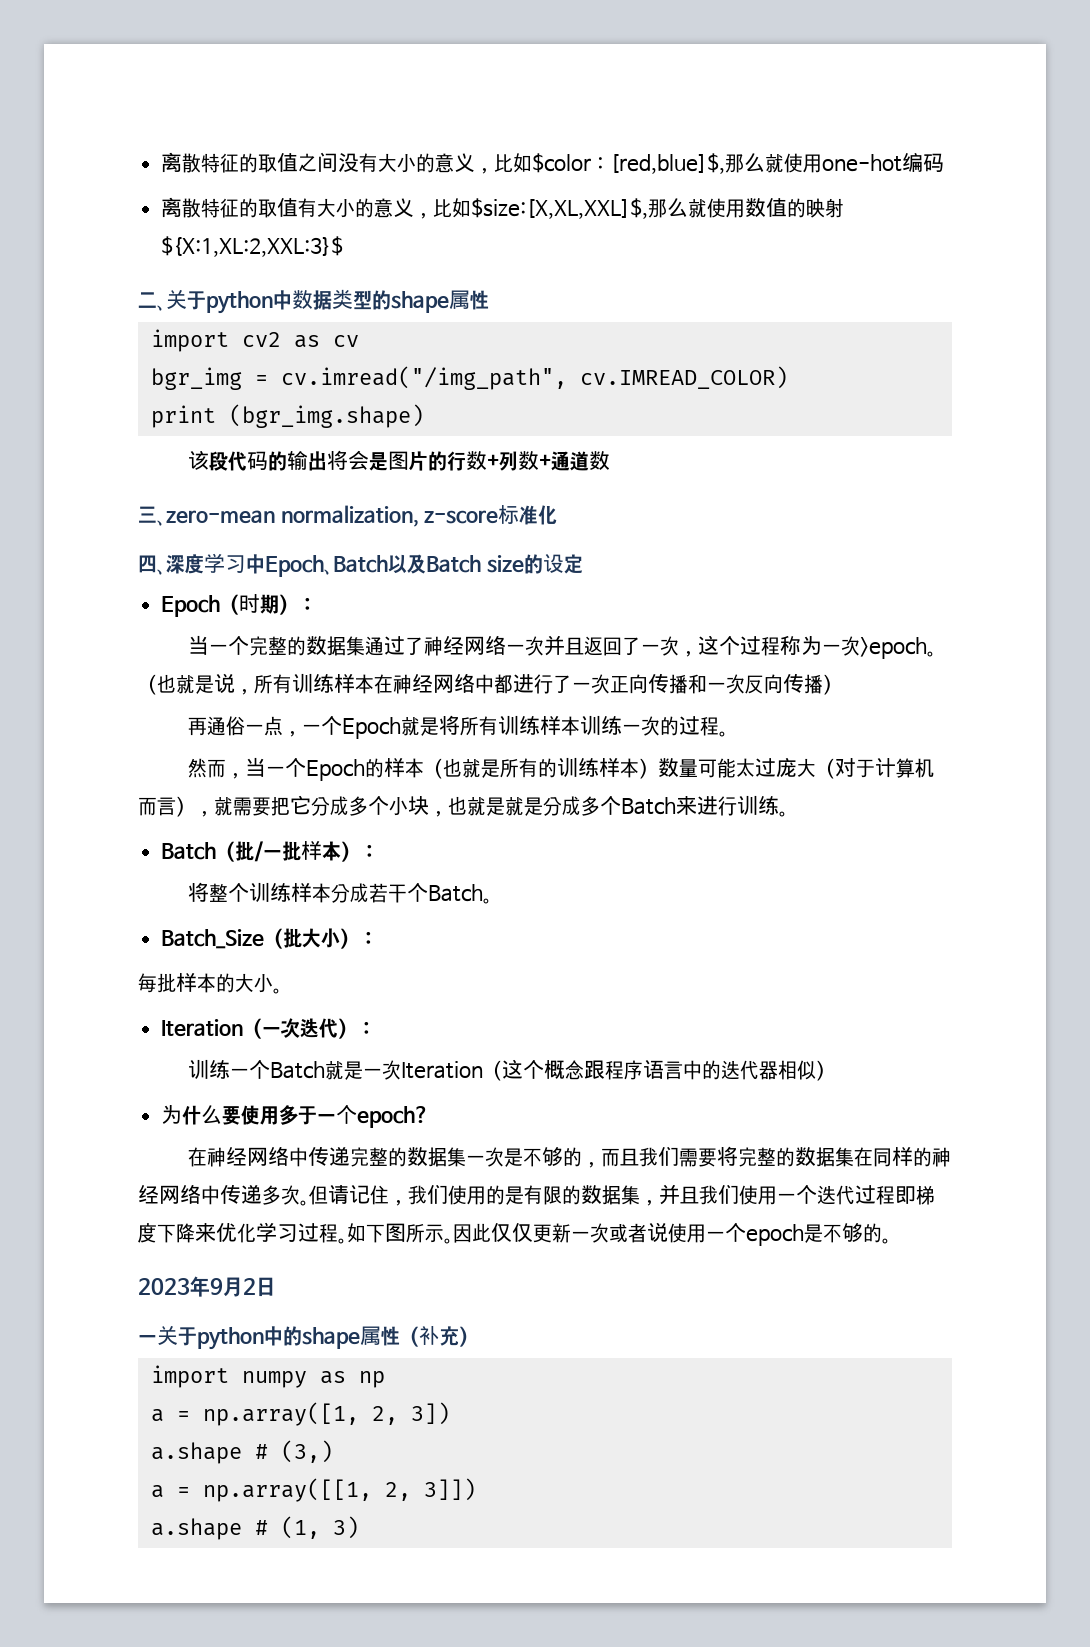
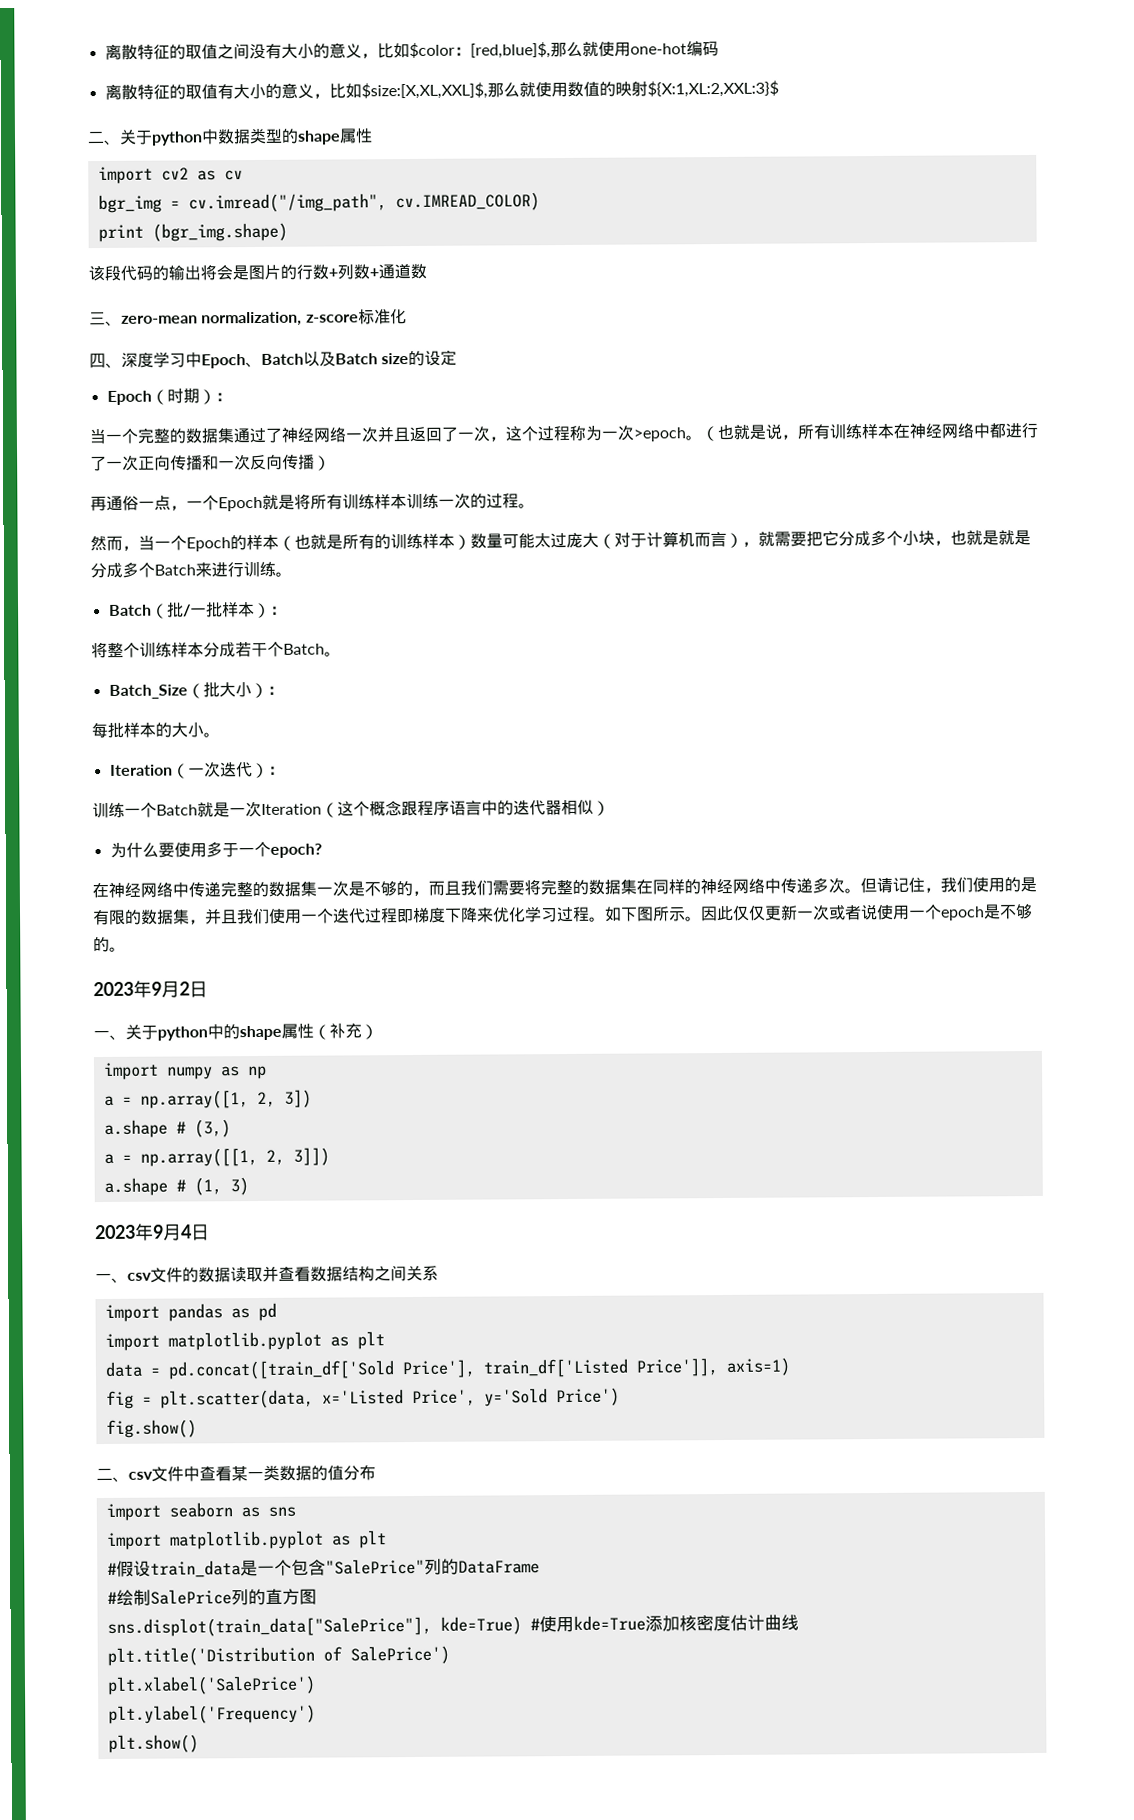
- 一关于python中的shape属性（补充）
+ 一、关于python中的shape属性（补充）
+ 2023年9月4日
+ 一、csv文件的数据读取并查看数据结构之间关系
+ import pandas as pd
+ import matplotlib.pyplot as plt
+ data = pd.concat([train_df['Sold Price'], train_df['Listed Price']], axis=1)
+ fig = plt.scatter(data, x='Listed Price', y='Sold Price')
+ fig.show()
+ 二、csv文件中查看某一类数据的值分布
+ import seaborn as sns
+ import matplotlib.pyplot as plt
+ #假设train_data是一个包含"SalePrice"列的DataFrame
+ #绘制SalePrice列的直方图
+ sns.displot(train_data["SalePrice"], kde=True) #使用kde=True添加核密度估计曲线
+ plt.title('Distribution of SalePrice')
+ plt.xlabel('SalePrice')
+ plt.ylabel('Frequency')
+ plt.show()

